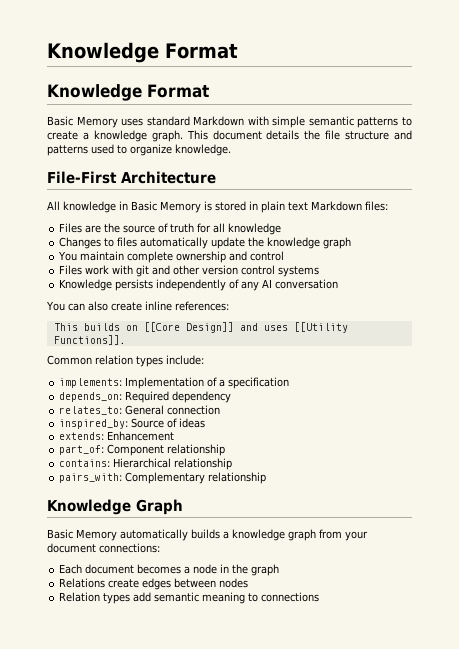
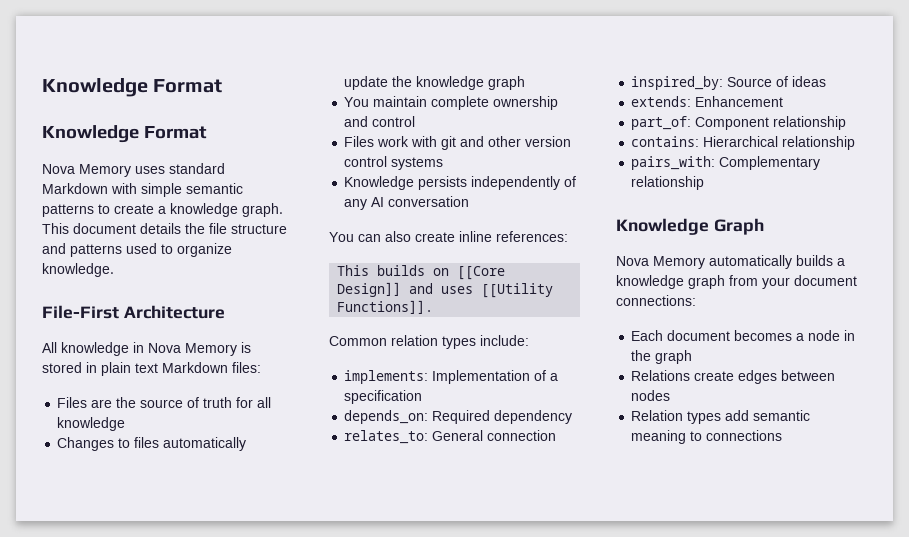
- Basic Memory uses standard Markdown with simple semantic patterns to create a knowledge graph.
+ Nova Memory uses standard Markdown with simple semantic patterns to create a knowledge graph.
- All knowledge in Basic Memory is stored in plain text Markdown files:
+ All knowledge in Nova Memory is stored in plain text Markdown files:
- Basic Memory automatically builds a knowledge graph from your document connections:
+ Nova Memory automatically builds a knowledge graph from your document connections:

